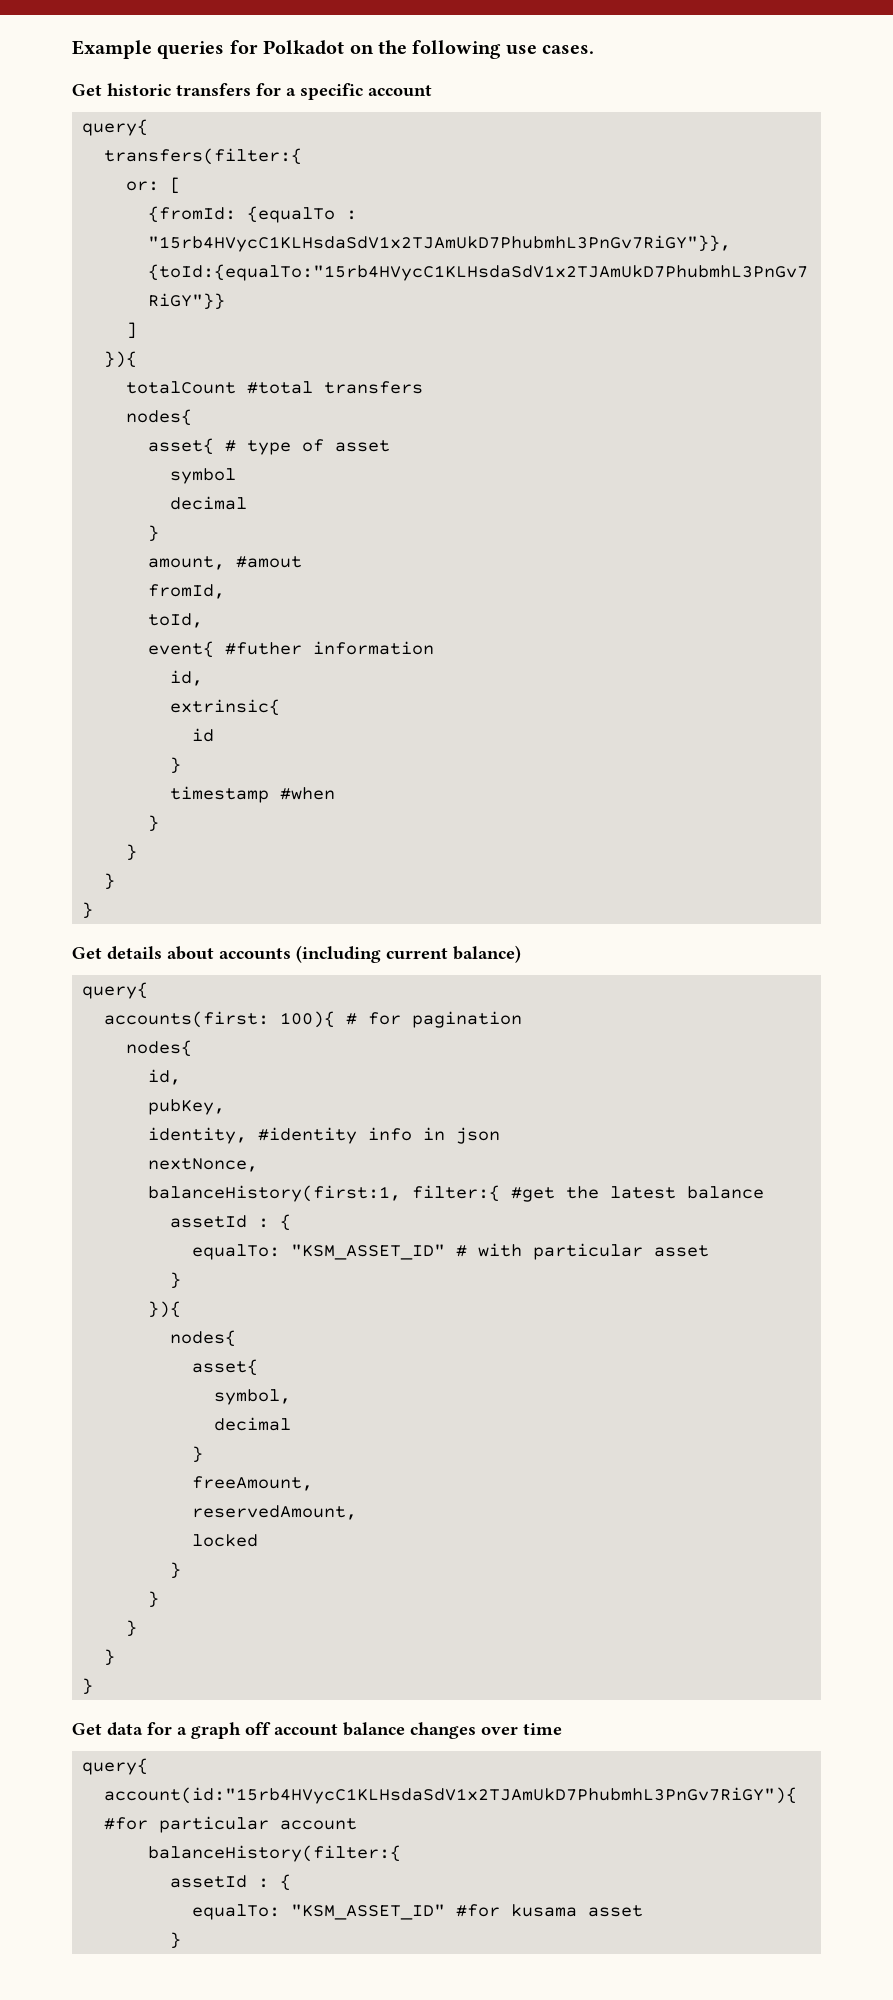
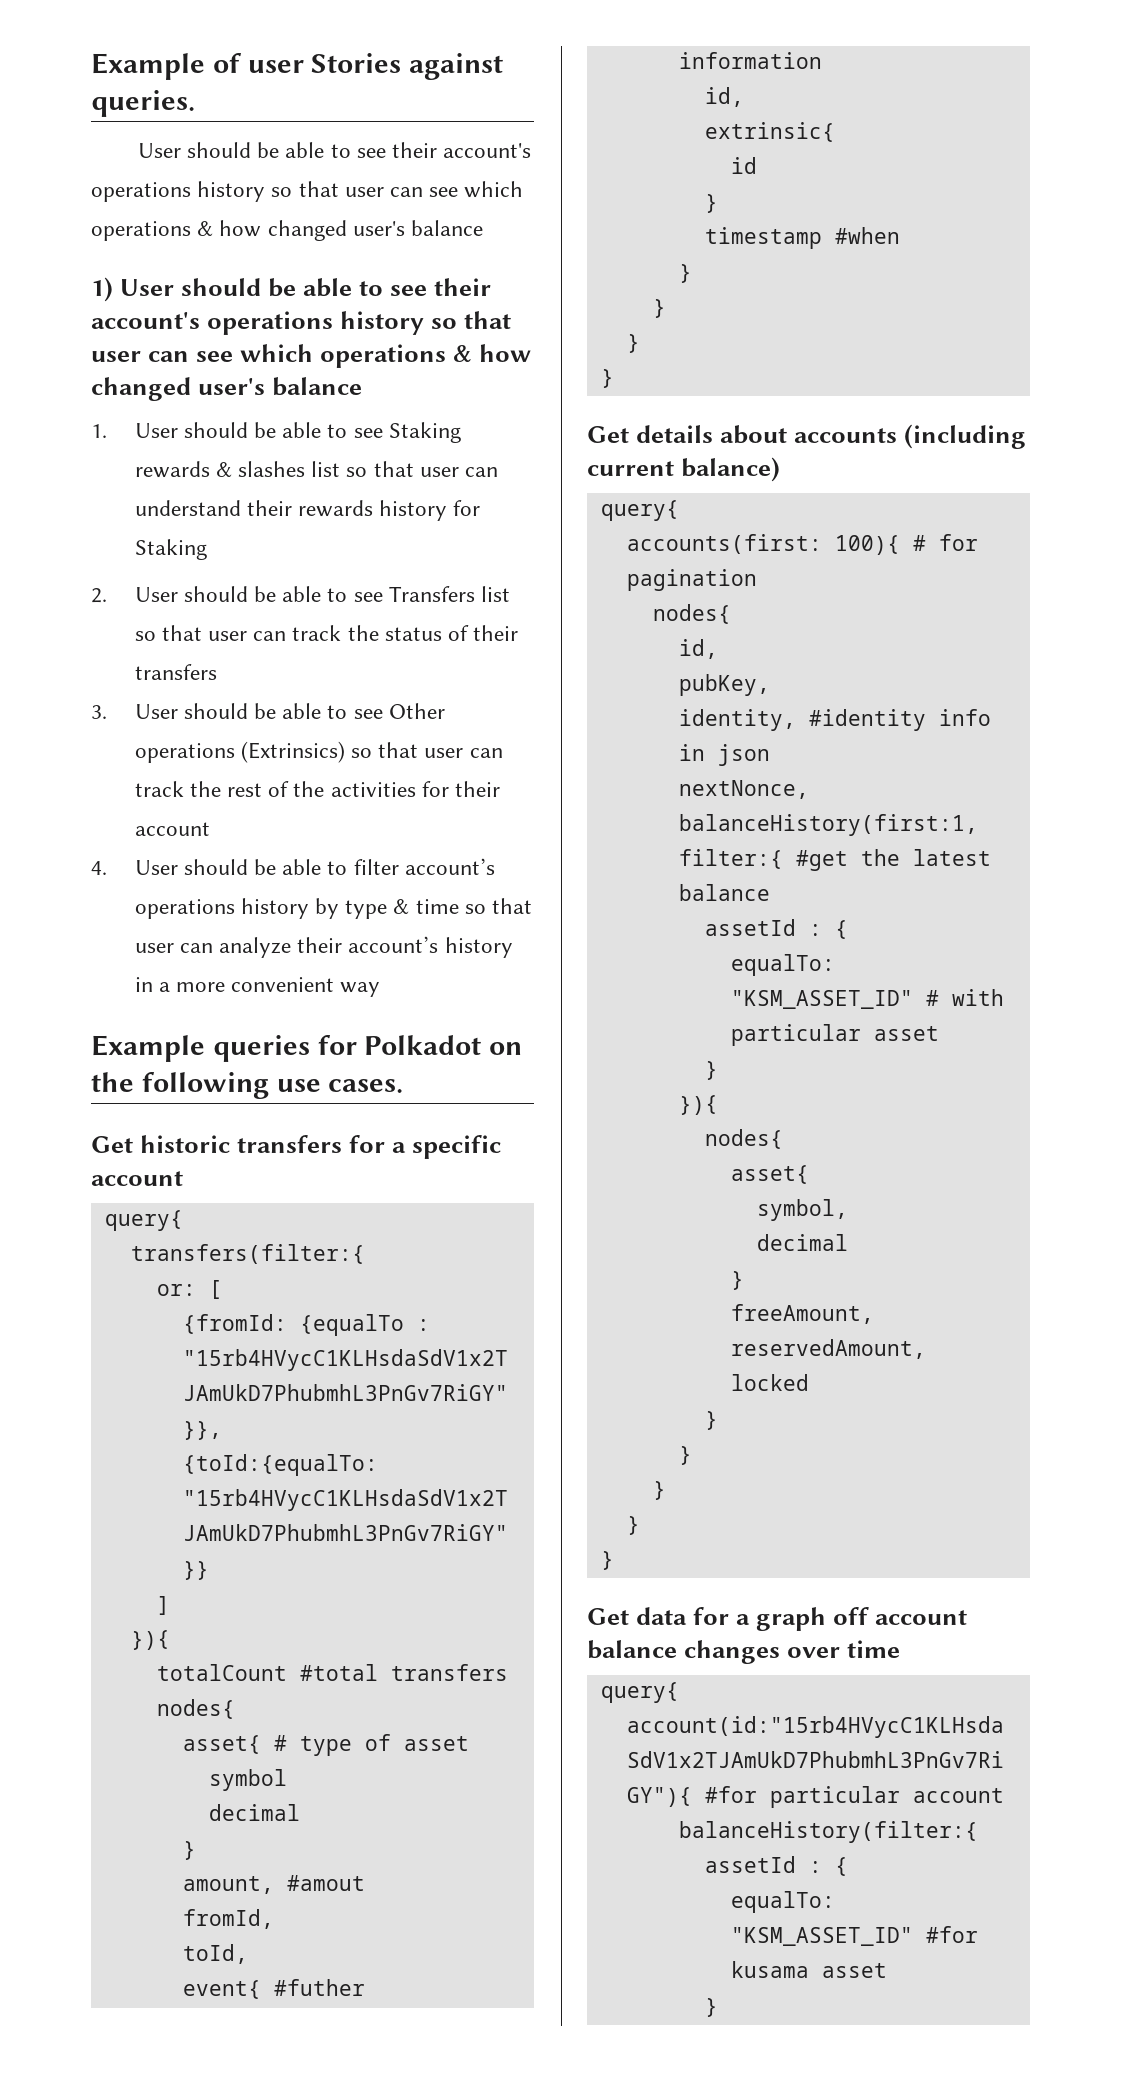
+ Example of user Stories against queries.
+ User should be able to see their account's operations history so that user can see which operations & how changed user's balance
+ 1) User should be able to see their account's operations history so that user can see which operations & how changed user's balance
+ 1. User should be able to see Staking rewards & slashes list so that user can understand their rewards history for Staking
+ 2. User should be able to see Transfers list so that user can track the status of their transfers
+ 3. User should be able to see Other operations (Extrinsics) so that user can track the rest of the activities for their account
+ 4. User should be able to filter account’s operations history by type & time so that user can analyze their account’s history in a more convenient way

